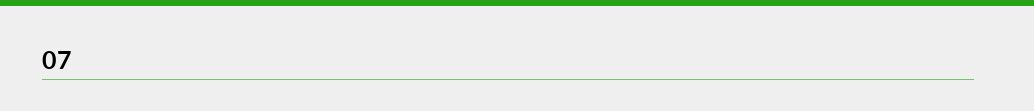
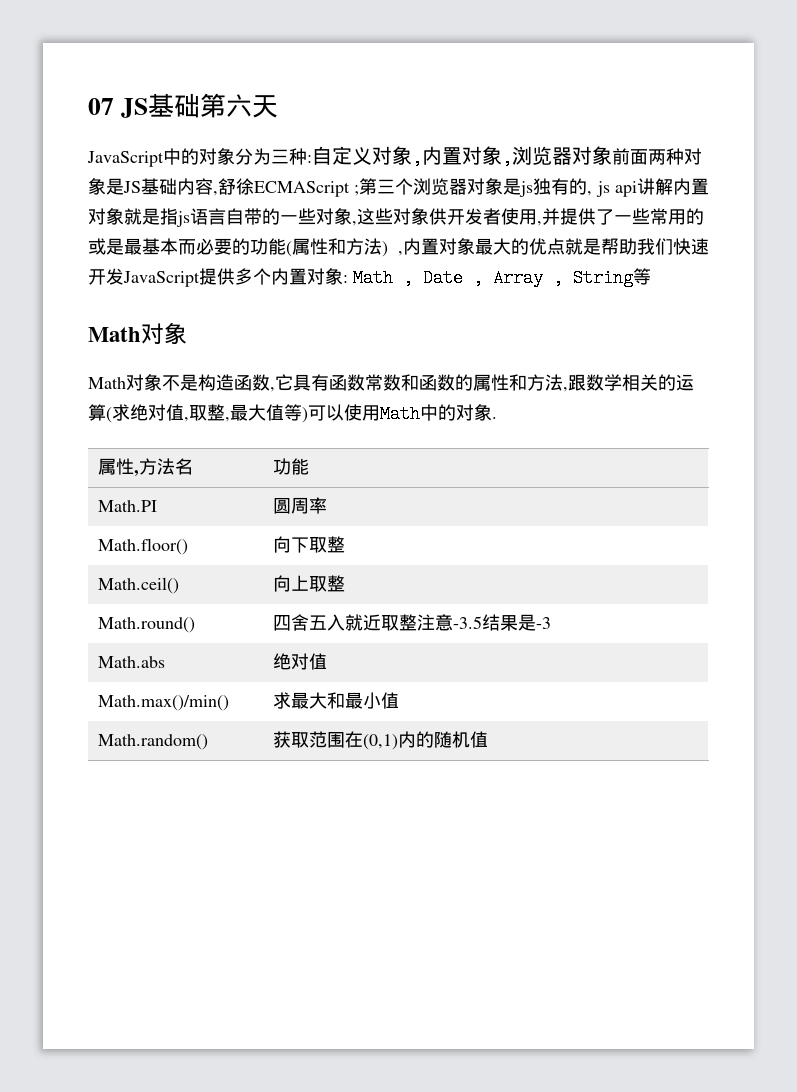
- 07
+ 07 JS基础第六天
+ JavaScript中的对象分为三种:自定义对象,内置对象,浏览器对象前面两种对象是JS基础内容,舒徐ECMAScript ;第三个浏览器对象是js独有的, js api讲解内置对象就是指js语言自带的一些对象,这些对象供开发者使用,并提供了一些常用的或是最基本而必要的功能(属性和方法) ,内置对象最大的优点就是帮助我们快速开发JavaScript提供多个内置对象: Math , Date , Array , String等
+ Math对象
+ Math对象不是构造函数,它具有函数常数和函数的属性和方法,跟数学相关的运算(求绝对值,取整,最大值等)可以使用Math中的对象.
+ 属性,方法名 | 功能
+ Math.PI | 圆周率
+ Math.floor() | 向下取整
+ Math.ceil() | 向上取整
+ Math.round() | 四舍五入就近取整注意-3.5结果是-3
+ Math.abs | 绝对值
+ Math.max()/min() | 求最大和最小值
+ Math.random() | 获取范围在(0,1)内的随机值

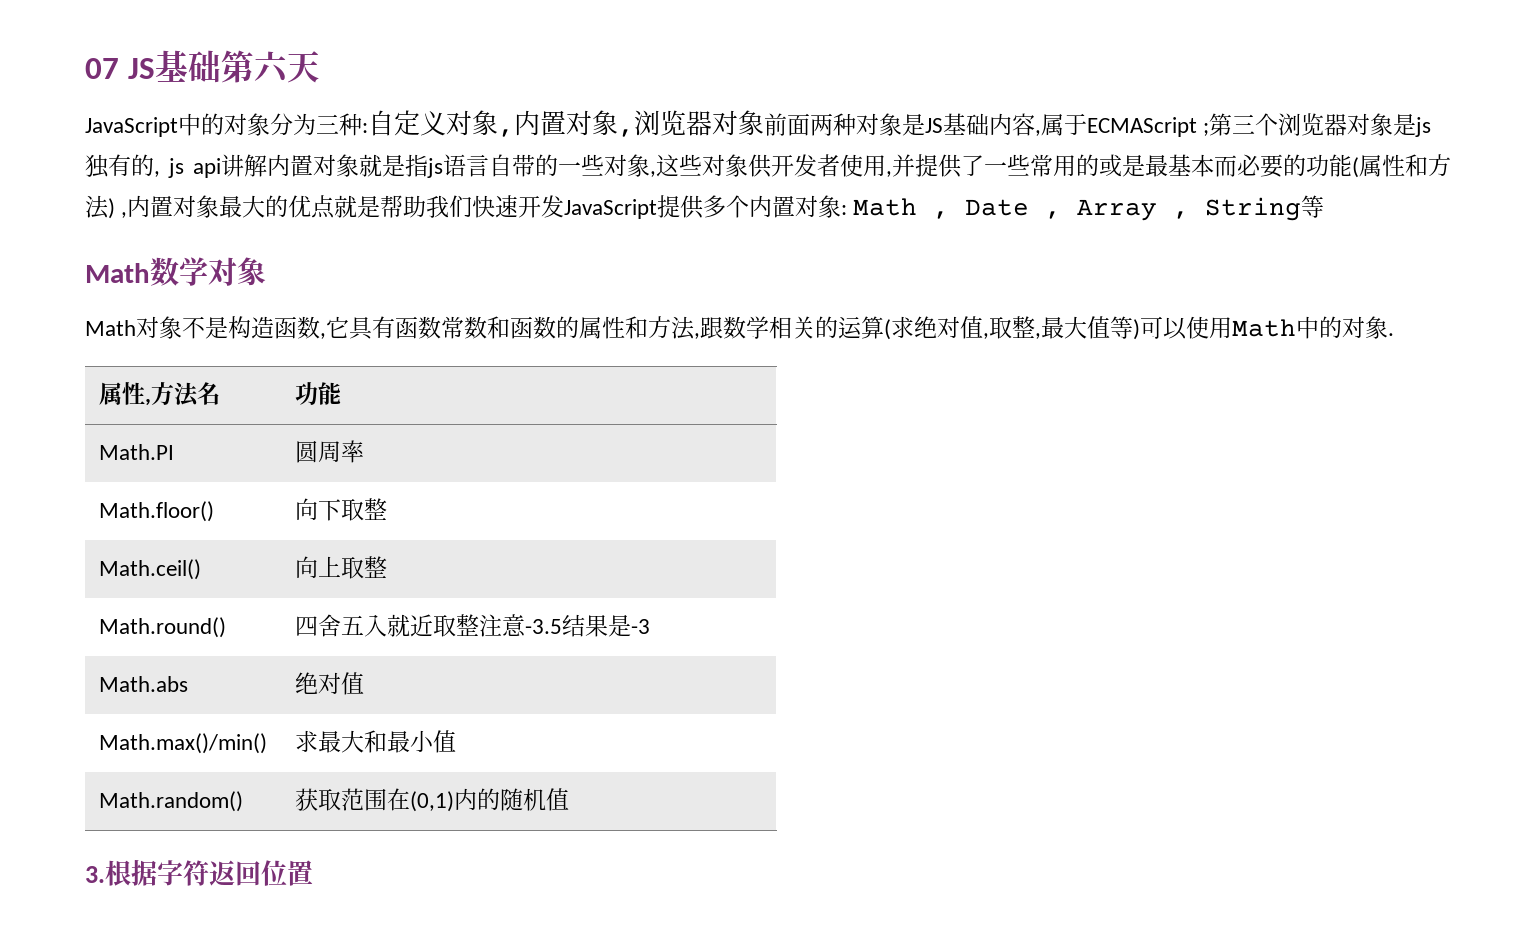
- 自定义对象,内置对象,浏览器对象前面两种对象是JS基础内容,舒徐ECMAScript ;
+ 自定义对象,内置对象,浏览器对象前面两种对象是JS基础内容,属于ECMAScript ;
  Math , Date , Array , String等
- Math对象
+ Math数学对象
+ 3.根据字符返回位置

